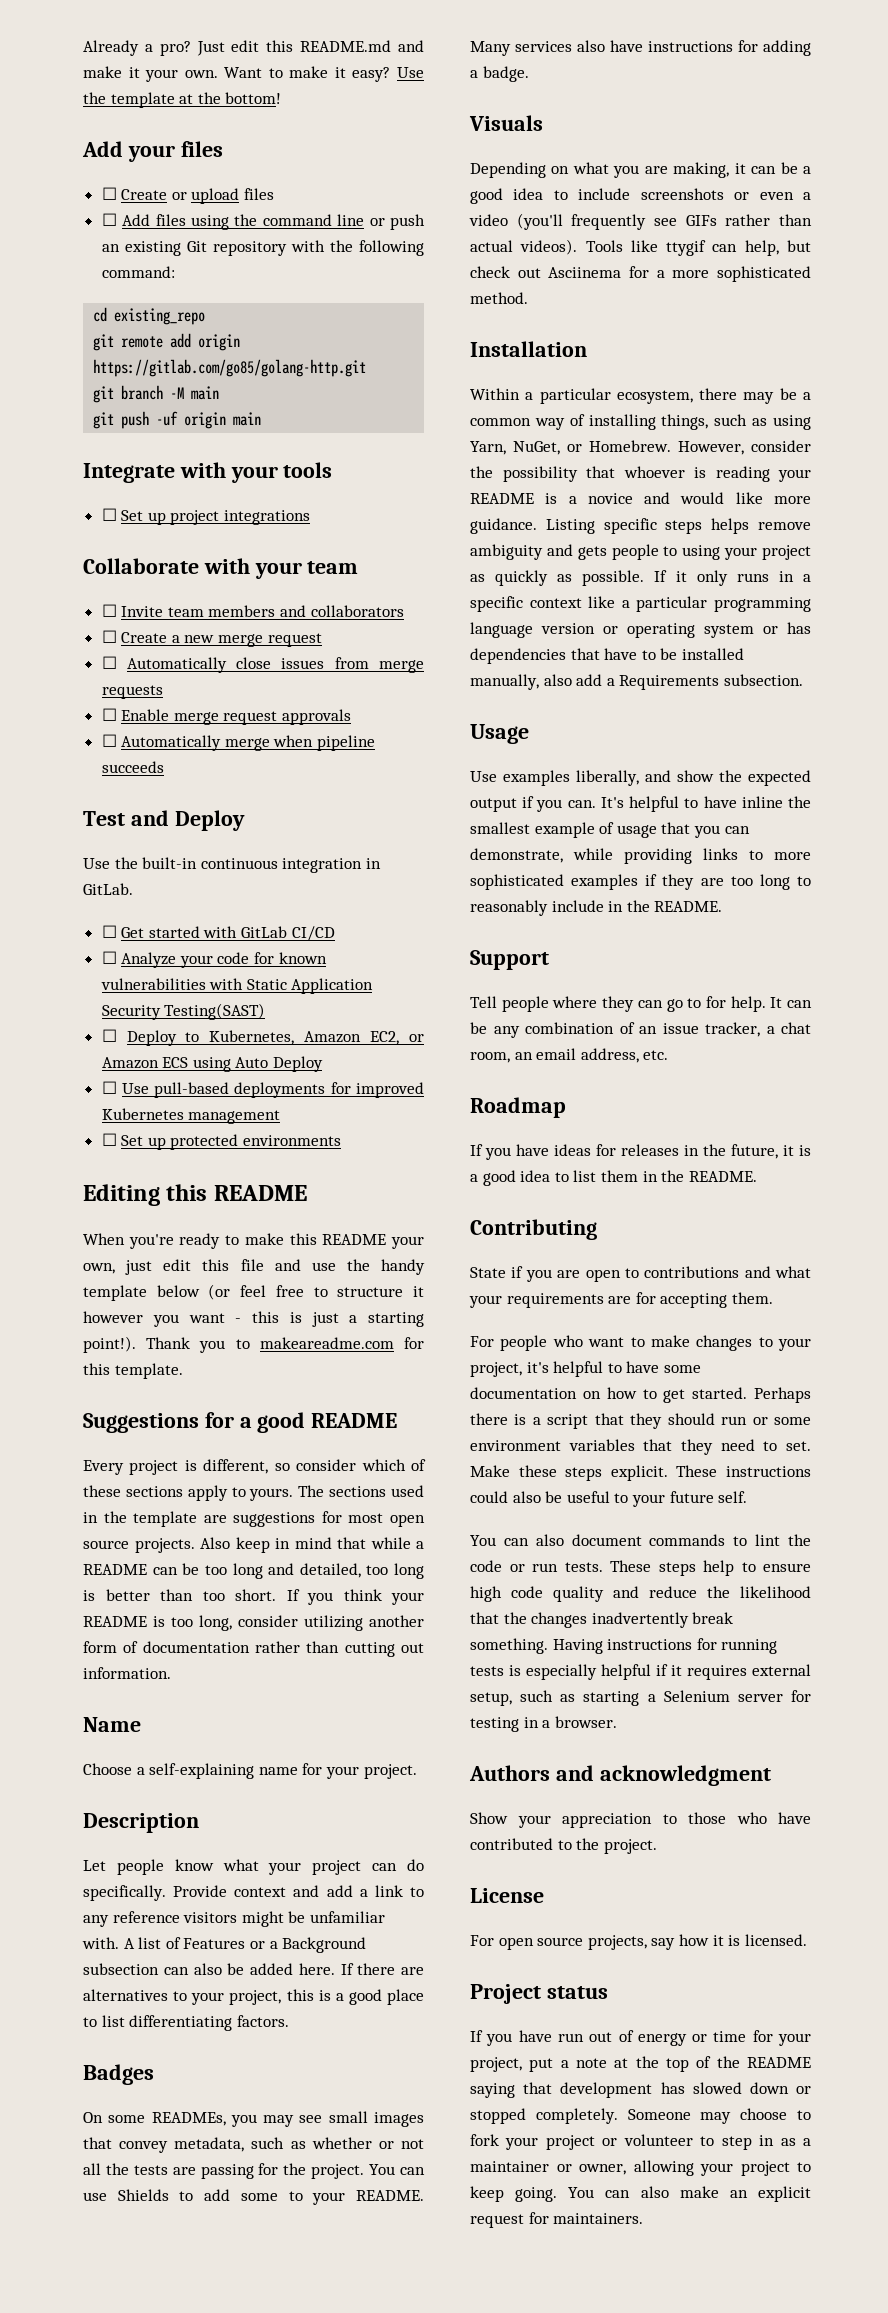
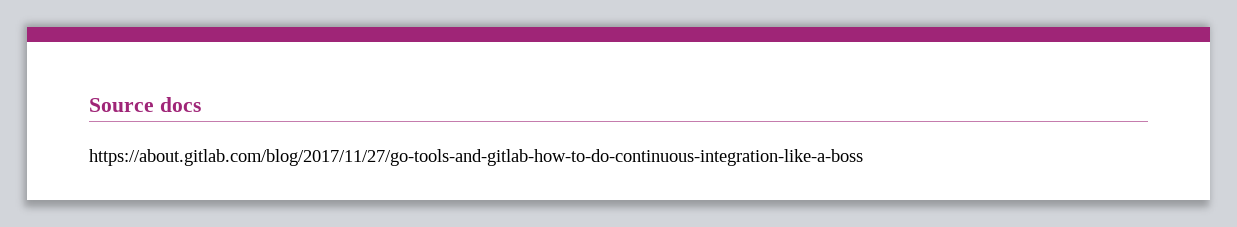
- Already a pro? Just edit this README.md and make it your own. Want to make it easy? Use the template at the bottom!
- Add your files
- ☐ Create or upload files
- ☐ Add files using the command line or push an existing Git repository with the following command:
- cd existing_repo
- git remote add origin https://gitlab.com/go85/golang-http.git
- git branch -M main
- git push -uf origin main
- Integrate with your tools
- ☐ Set up project integrations
- Collaborate with your team
- ☐ Invite team members and collaborators
- ☐ Create a new merge request
- ☐ Automatically close issues from merge requests
- ☐ Enable merge request approvals
- ☐ Automatically merge when pipeline succeeds
- Test and Deploy
- Use the built-in continuous integration in GitLab.
- ☐ Get started with GitLab CI/CD
- ☐ Analyze your code for known vulnerabilities with Static Application Security Testing(SAST)
- ☐ Deploy to Kubernetes, Amazon EC2, or Amazon ECS using Auto Deploy
- ☐ Use pull-based deployments for improved Kubernetes management
- ☐ Set up protected environments
- Editing this README
- When you're ready to make this README your own, just edit this file and use the handy template below (or feel free to structure it however you want - this is just a starting point!). Thank you to makeareadme.com for this template.
- Suggestions for a good README
- Every project is different, so consider which of these sections apply to yours. The sections used in the template are suggestions for most open source projects. Also keep in mind that while a README can be too long and detailed, too long is better than too short. If you think your README is too long, consider utilizing another form of documentation rather than cutting out information.
- Name
- Choose a self-explaining name for your project.
- Description
- Let people know what your project can do specifically. Provide context and add a link to any reference visitors might be unfamiliar with. A list of Features or a Background subsection can also be added here. If there are alternatives to your project, this is a good place to list differentiating factors.
- Badges
- On some READMEs, you may see small images that convey metadata, such as whether or not all the tests are passing for the project. You can use Shields to add some to your README. Many services also have instructions for adding a badge.
- Visuals
- Depending on what you are making, it can be a good idea to include screenshots or even a video (you'll frequently see GIFs rather than actual videos). Tools like ttygif can help, but check out Asciinema for a more sophisticated method.
- Installation
- Within a particular ecosystem, there may be a common way of installing things, such as using Yarn, NuGet, or Homebrew. However, consider the possibility that whoever is reading your README is a novice and would like more guidance. Listing specific steps helps remove ambiguity and gets people to using your project as quickly as possible. If it only runs in a specific context like a particular programming language version or operating system or has dependencies that have to be installed manually, also add a Requirements subsection.
- Usage
- Use examples liberally, and show the expected output if you can. It's helpful to have inline the smallest example of usage that you can demonstrate, while providing links to more sophisticated examples if they are too long to reasonably include in the README.
- Support
- Tell people where they can go to for help. It can be any combination of an issue tracker, a chat room, an email address, etc.
- Roadmap
- If you have ideas for releases in the future, it is a good idea to list them in the README.
- Contributing
- State if you are open to contributions and what your requirements are for accepting them.
- For people who want to make changes to your project, it's helpful to have some documentation on how to get started. Perhaps there is a script that they should run or some environment variables that they need to set. Make these steps explicit. These instructions could also be useful to your future self.
- You can also document commands to lint the code or run tests. These steps help to ensure high code quality and reduce the likelihood that the changes inadvertently break something. Having instructions for running tests is especially helpful if it requires external setup, such as starting a Selenium server for testing in a browser.
- Authors and acknowledgment
- Show your appreciation to those who have contributed to the project.
- License
- For open source projects, say how it is licensed.
- Project status
- If you have run out of energy or time for your project, put a note at the top of the README saying that development has slowed down or stopped completely. Someone may choose to fork your project or volunteer to step in as a maintainer or owner, allowing your project to keep going. You can also make an explicit request for maintainers.
+ Source docs
+ https://about.gitlab.com/blog/2017/11/27/go-tools-and-gitlab-how-to-do-continuous-integration-like-a-boss

